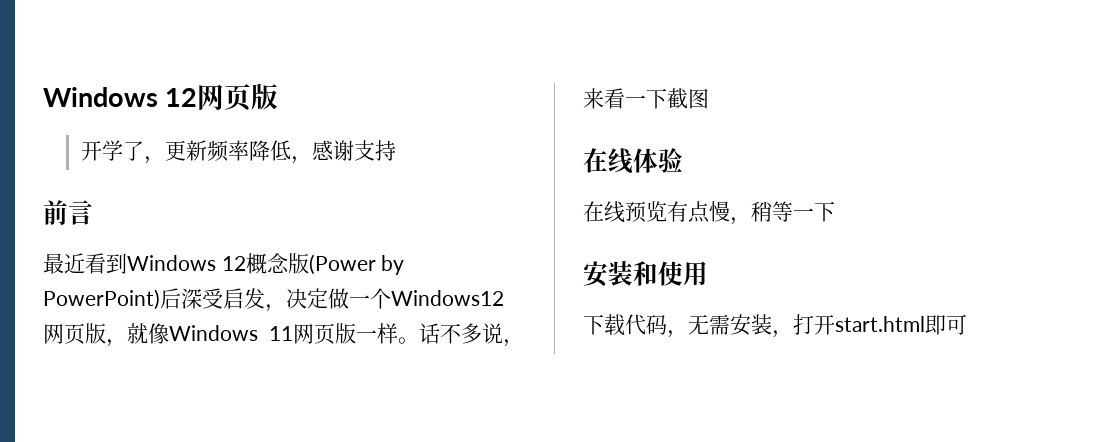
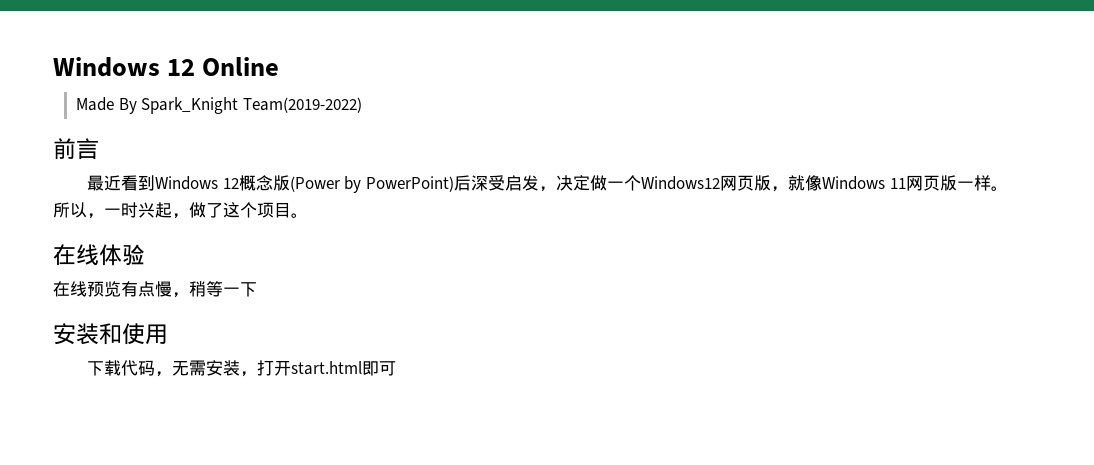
- Windows 12网页版
- 开学了，更新频率降低，感谢支持
+ Windows 12 Online
+ Made By Spark_Knight Team(2019-2022)
- 话不多说，来看一下截图
+ 所以，一时兴起，做了这个项目。

